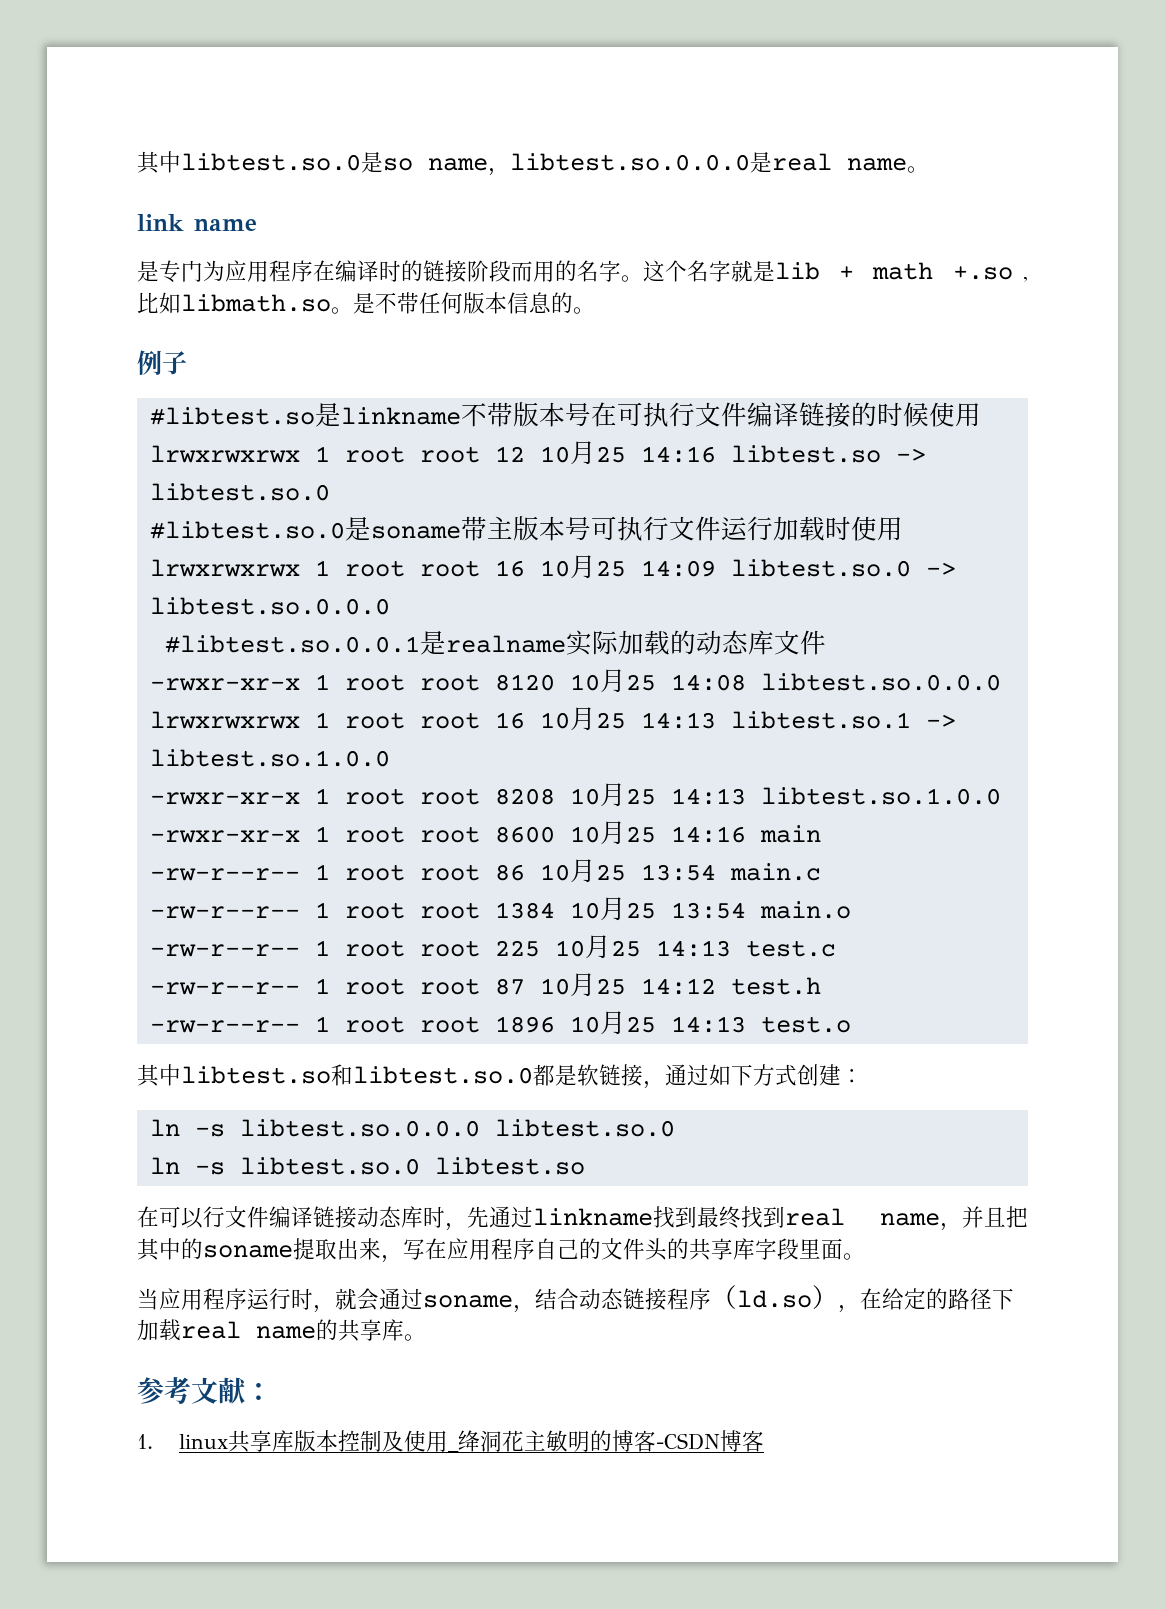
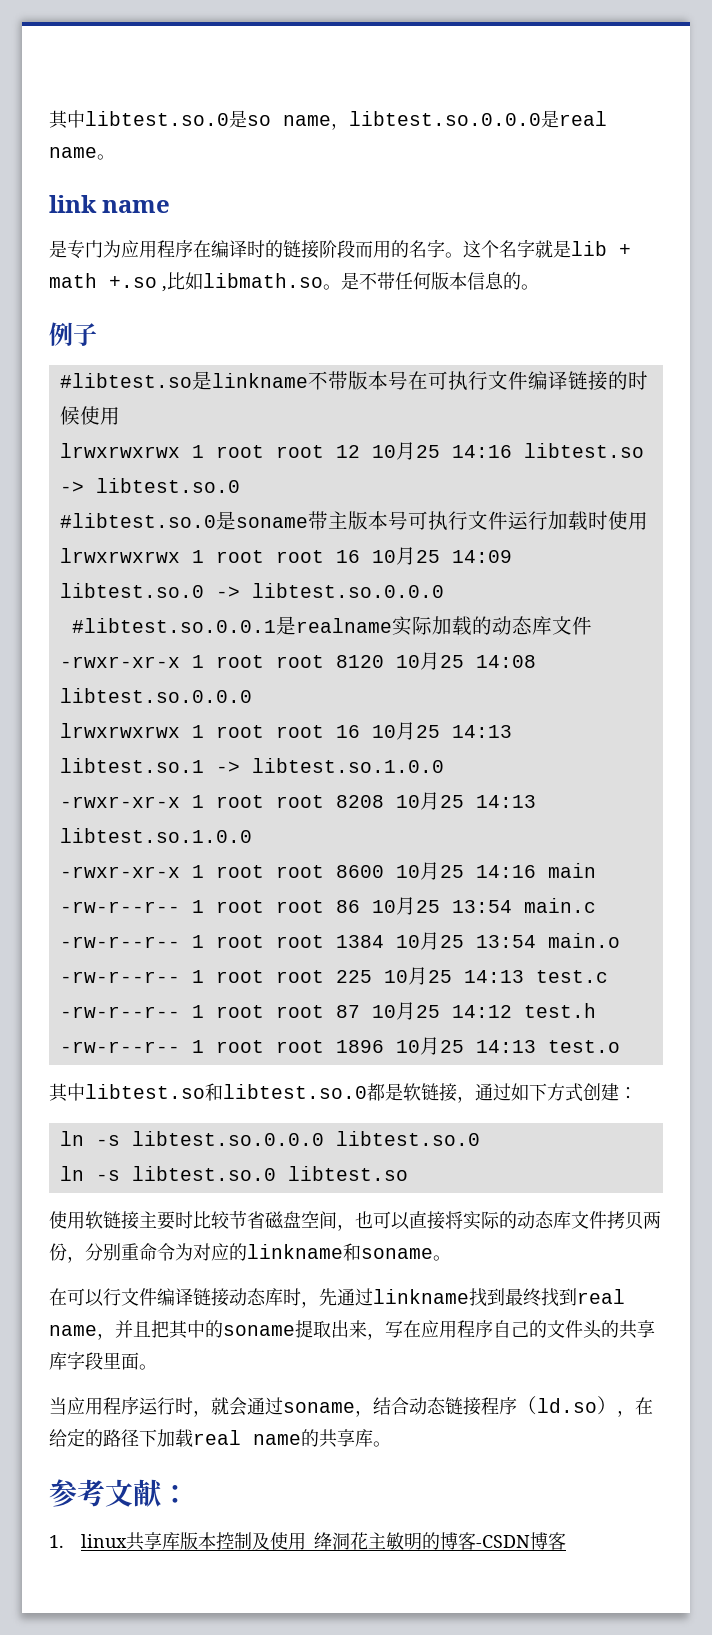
+ 使用软链接主要时比较节省磁盘空间，也可以直接将实际的动态库文件拷贝两份，分别重命令为对应的linkname和soname。

